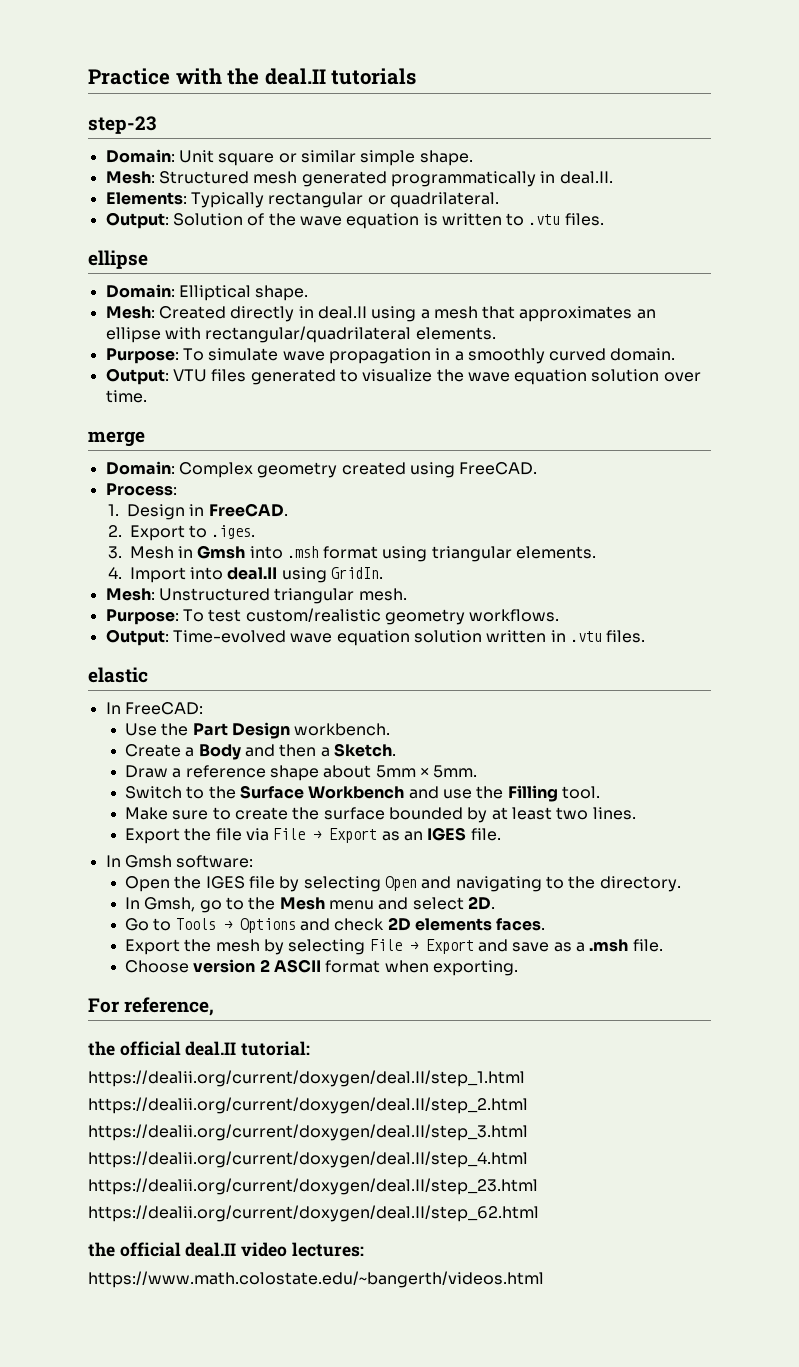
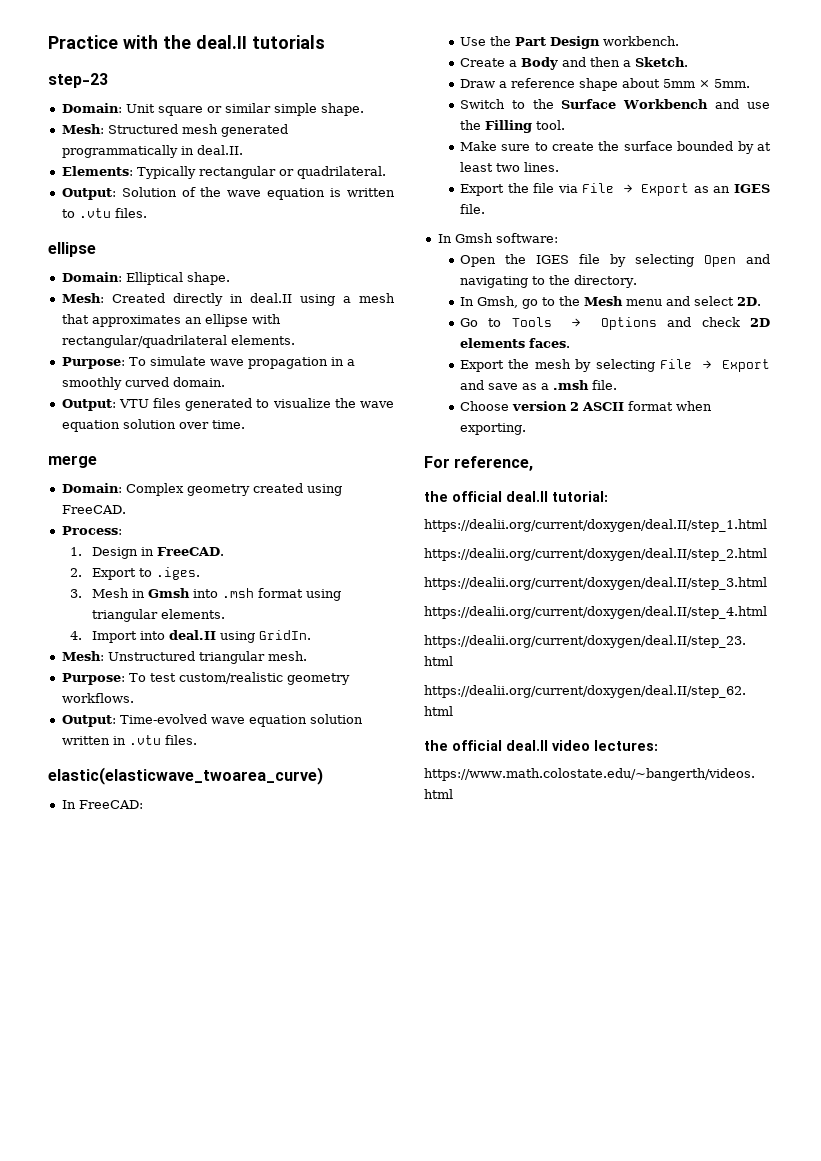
- elastic
+ elastic(elasticwave_twoarea_curve)

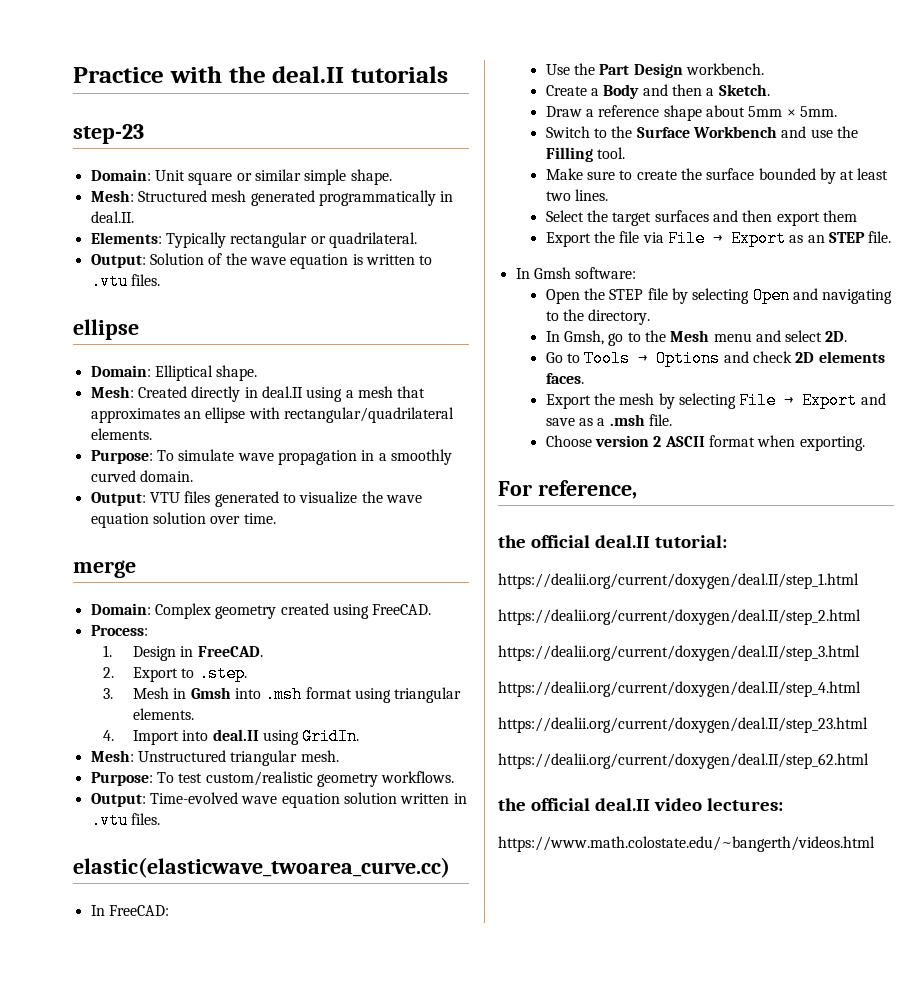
- 2. Export to .iges.
+ 2. Export to .step.
- elastic(elasticwave_twoarea_curve)
+ elastic(elasticwave_twoarea_curve.cc)
+ Select the target surfaces and then export them
- Export the file via File → Export as an IGES file.
+ Export the file via File → Export as an STEP file.
- Open the IGES file by selecting Open and navigating to the directory.
+ Open the STEP file by selecting Open and navigating to the directory.

